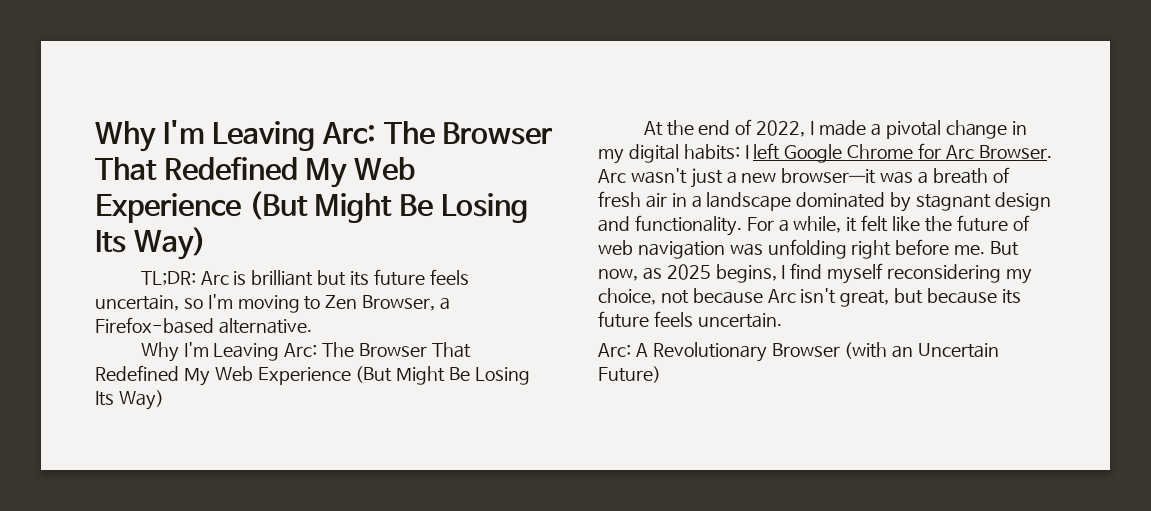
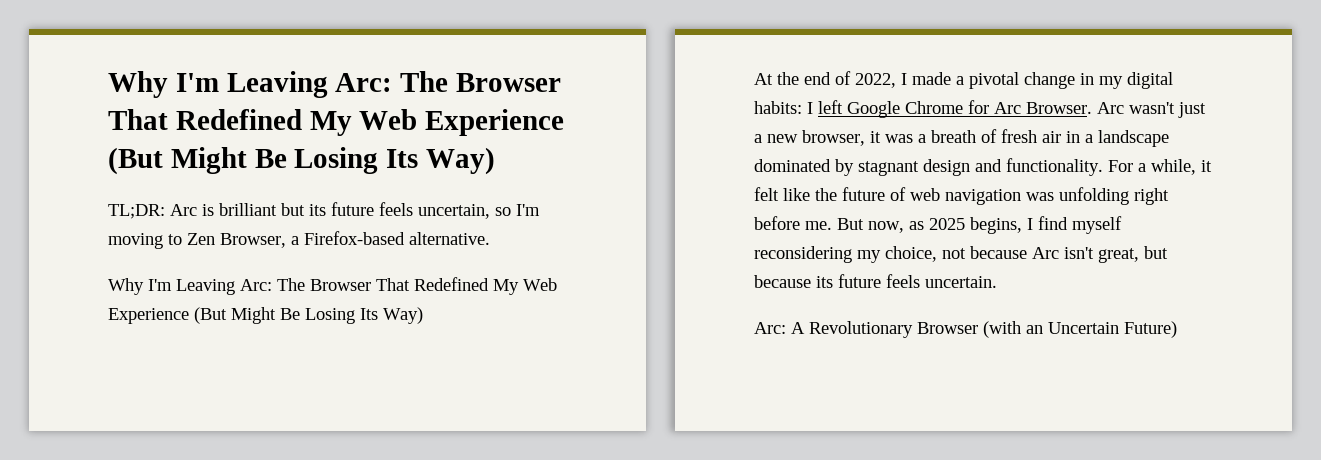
- Arc wasn't just a new browser—it was a breath of fresh air in a landscape dominated by stagnant design and functionality.
+ Arc wasn't just a new browser, it was a breath of fresh air in a landscape dominated by stagnant design and functionality.

